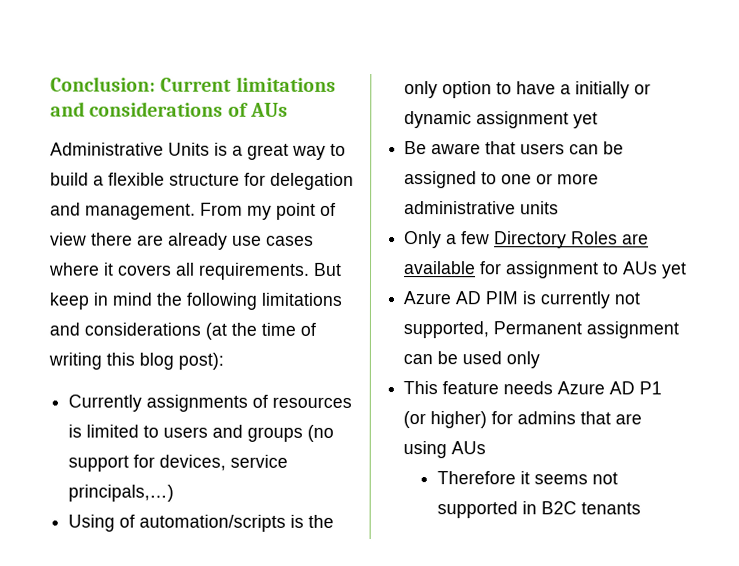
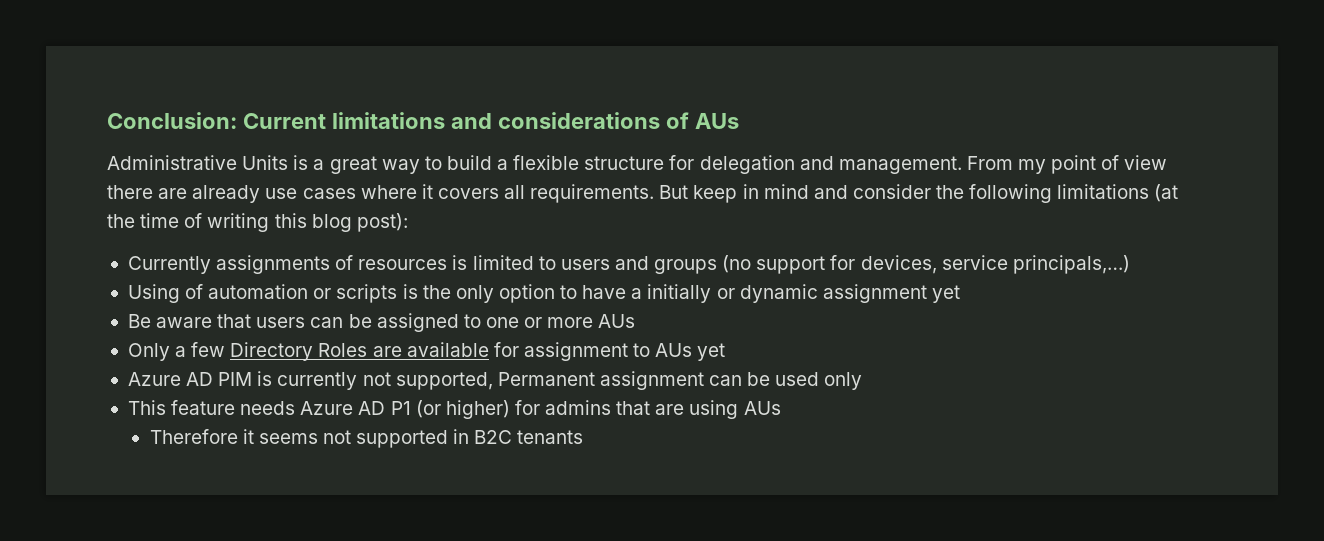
- But keep in mind the following limitations and considerations (at the time of writing this blog post):
+ But keep in mind and consider the following limitations (at the time of writing this blog post):
- Using of automation/scripts is the only option to have a initially or dynamic assignment yet
+ Using of automation or scripts is the only option to have a initially or dynamic assignment yet
- Be aware that users can be assigned to one or more administrative units
+ Be aware that users can be assigned to one or more AUs

